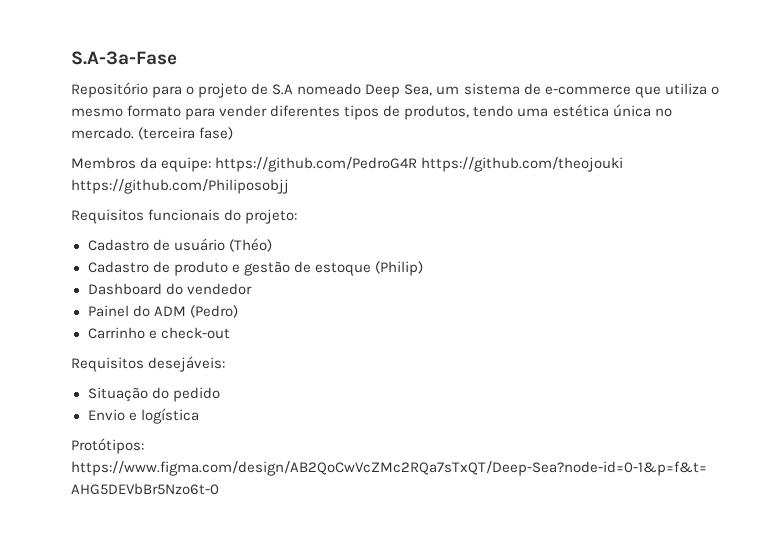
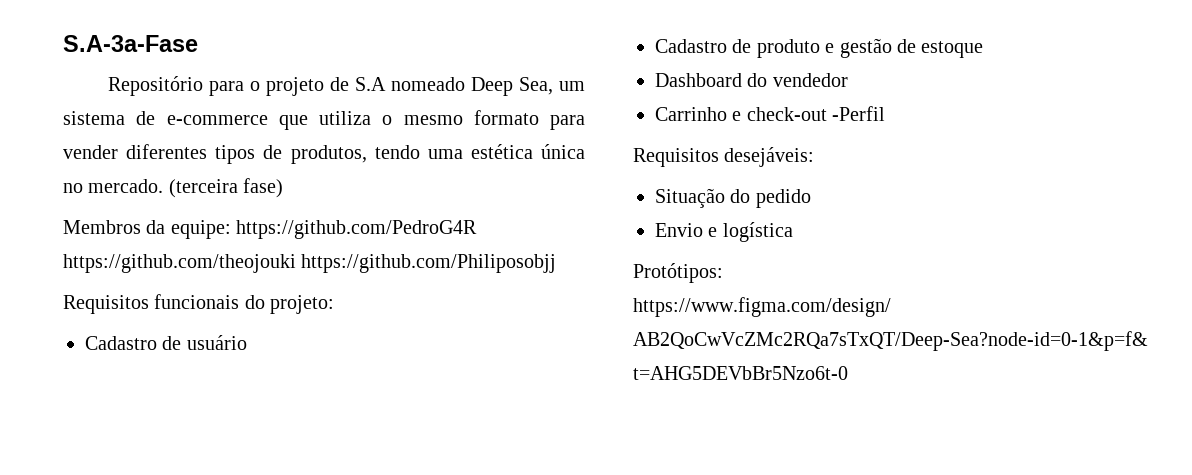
- Cadastro de usuário (Théo)
+ Cadastro de usuário
- Cadastro de produto e gestão de estoque (Philip)
+ Cadastro de produto e gestão de estoque
- Painel do ADM (Pedro)
- Carrinho e check-out
+ Carrinho e check-out -Perfil

